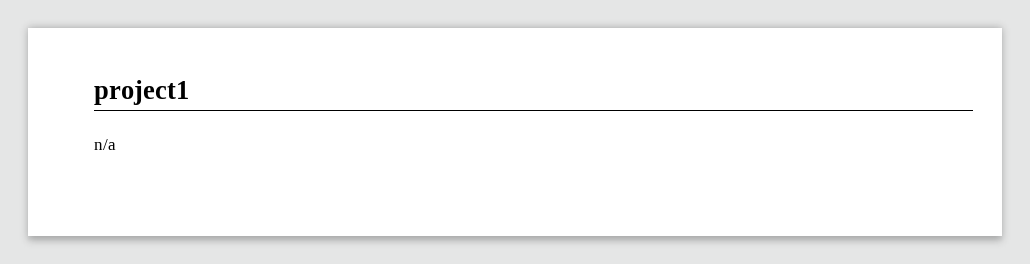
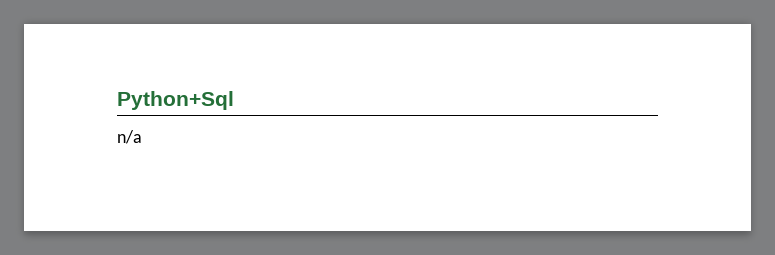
- project1
+ Python+Sql

